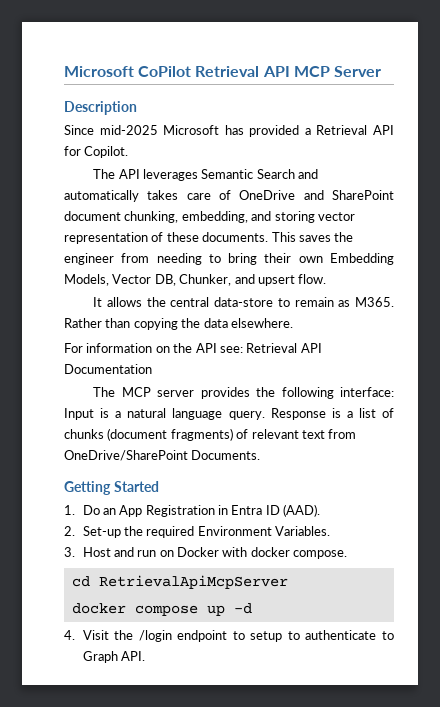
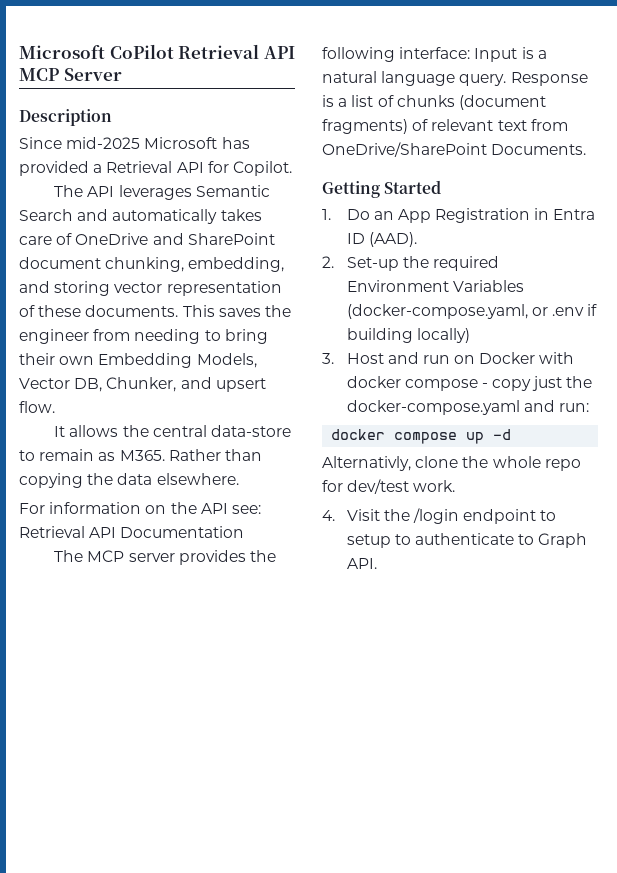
- 2. Set-up the required Environment Variables.
+ 2. Set-up the required Environment Variables (docker-compose.yaml, or .env if building locally)
- 3. Host and run on Docker with docker compose.
- cd RetrievalApiMcpServer
+ 3. Host and run on Docker with docker compose - copy just the docker-compose.yaml and run:
  docker compose up -d
+ Alternativly, clone the whole repo for dev/test work.

